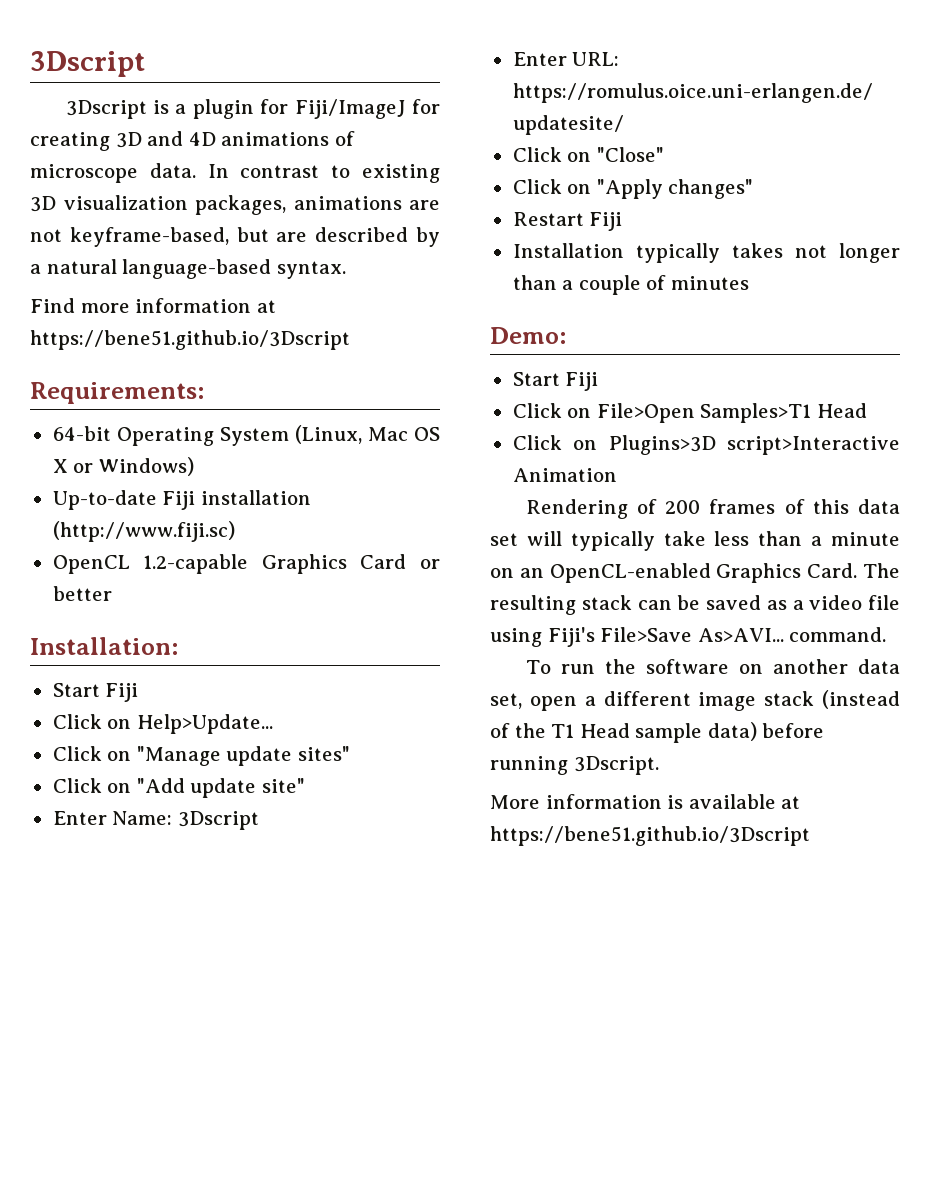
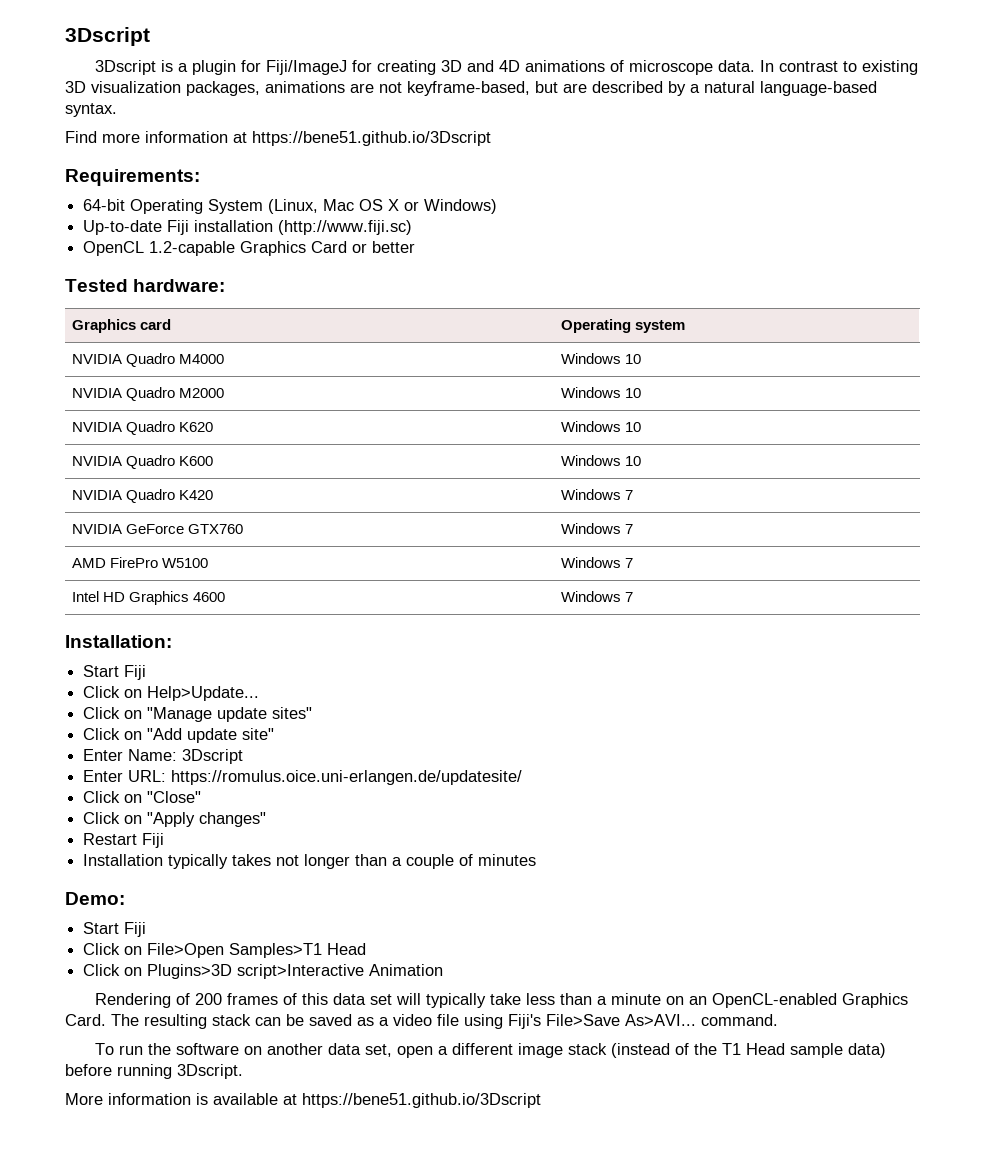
+ Tested hardware:
+ Graphics card | Operating system
+ NVIDIA Quadro M4000 | Windows 10
+ NVIDIA Quadro M2000 | Windows 10
+ NVIDIA Quadro K620 | Windows 10
+ NVIDIA Quadro K600 | Windows 10
+ NVIDIA Quadro K420 | Windows 7
+ NVIDIA GeForce GTX760 | Windows 7
+ AMD FirePro W5100 | Windows 7
+ Intel HD Graphics 4600 | Windows 7

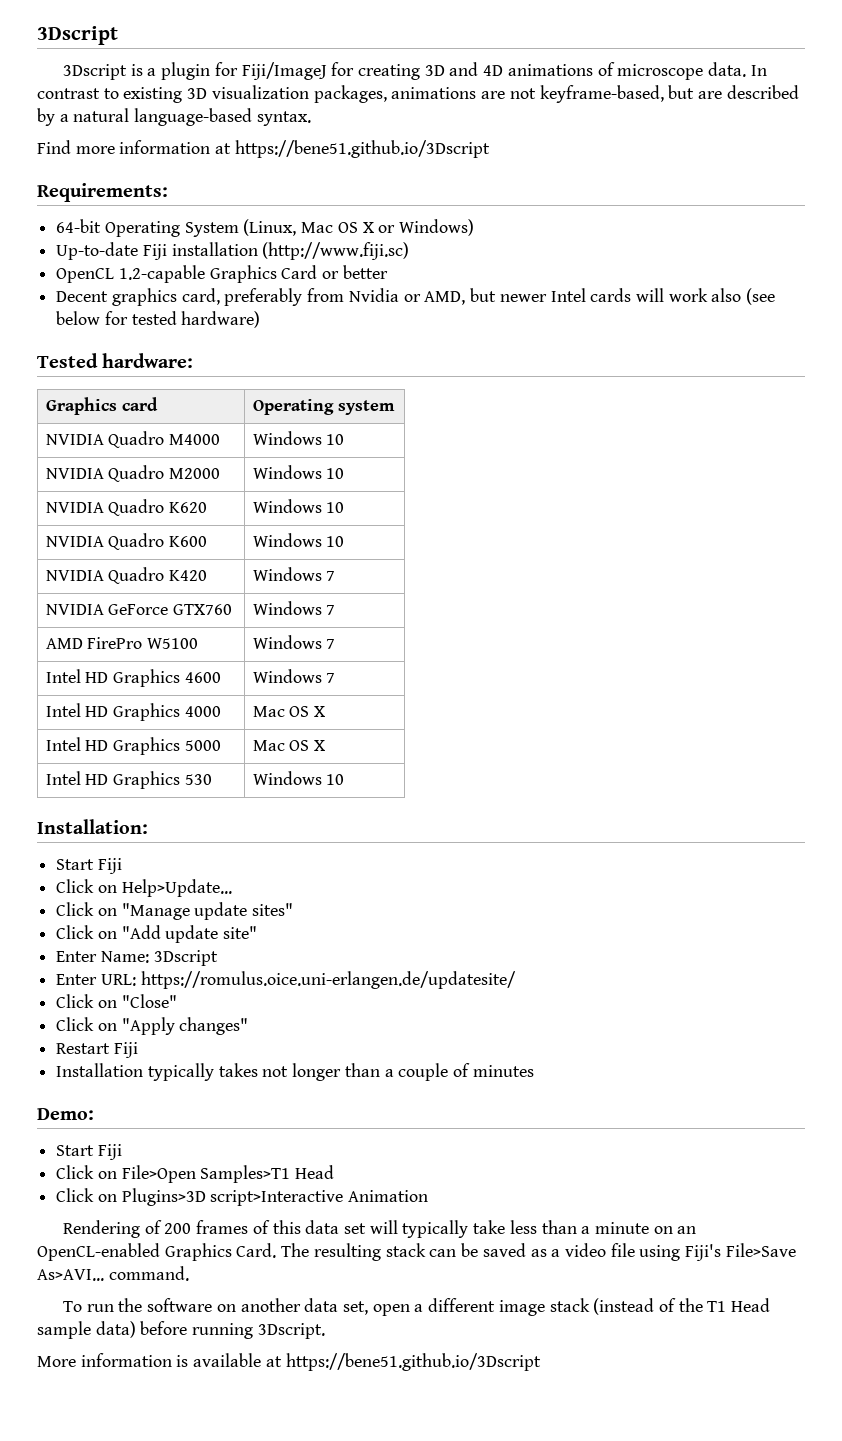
+ Decent graphics card, preferably from Nvidia or AMD, but newer Intel cards will work also (see below for tested hardware)
+ Intel HD Graphics 4000 | Mac OS X
+ Intel HD Graphics 5000 | Mac OS X
+ Intel HD Graphics 530 | Windows 10

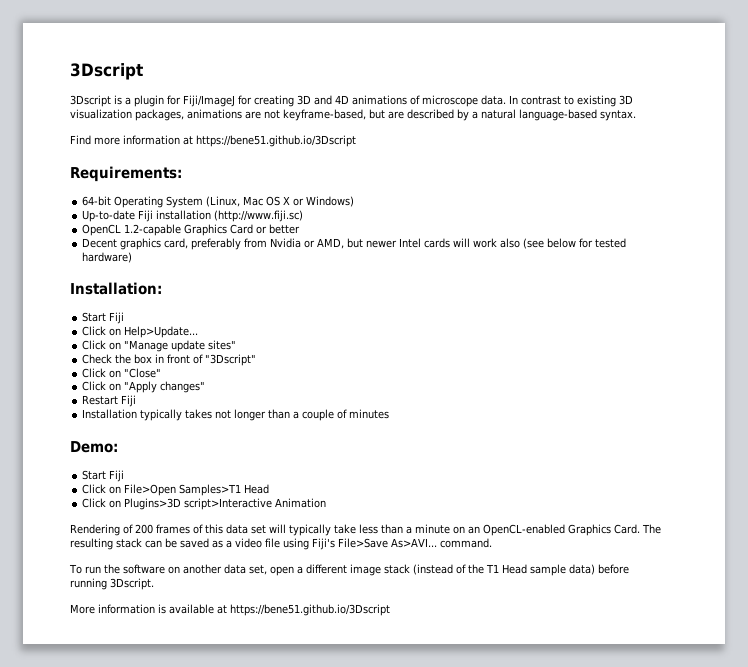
- Tested hardware:
- Graphics card | Operating system
- NVIDIA Quadro M4000 | Windows 10
- NVIDIA Quadro M2000 | Windows 10
- NVIDIA Quadro K620 | Windows 10
- NVIDIA Quadro K600 | Windows 10
- NVIDIA Quadro K420 | Windows 7
- NVIDIA GeForce GTX760 | Windows 7
- AMD FirePro W5100 | Windows 7
- Intel HD Graphics 4600 | Windows 7
- Intel HD Graphics 4000 | Mac OS X
- Intel HD Graphics 5000 | Mac OS X
- Intel HD Graphics 530 | Windows 10
- Click on "Add update site"
- Enter Name: 3Dscript
- Enter URL: https://romulus.oice.uni-erlangen.de/updatesite/
+ Check the box in front of "3Dscript"

